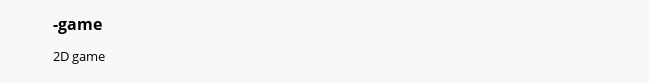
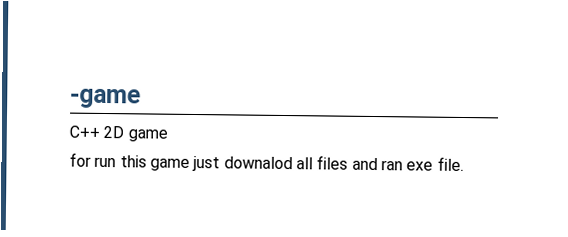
- 2D game
+ C++ 2D game
+ for run this game just downalod all files and ran exe file.

